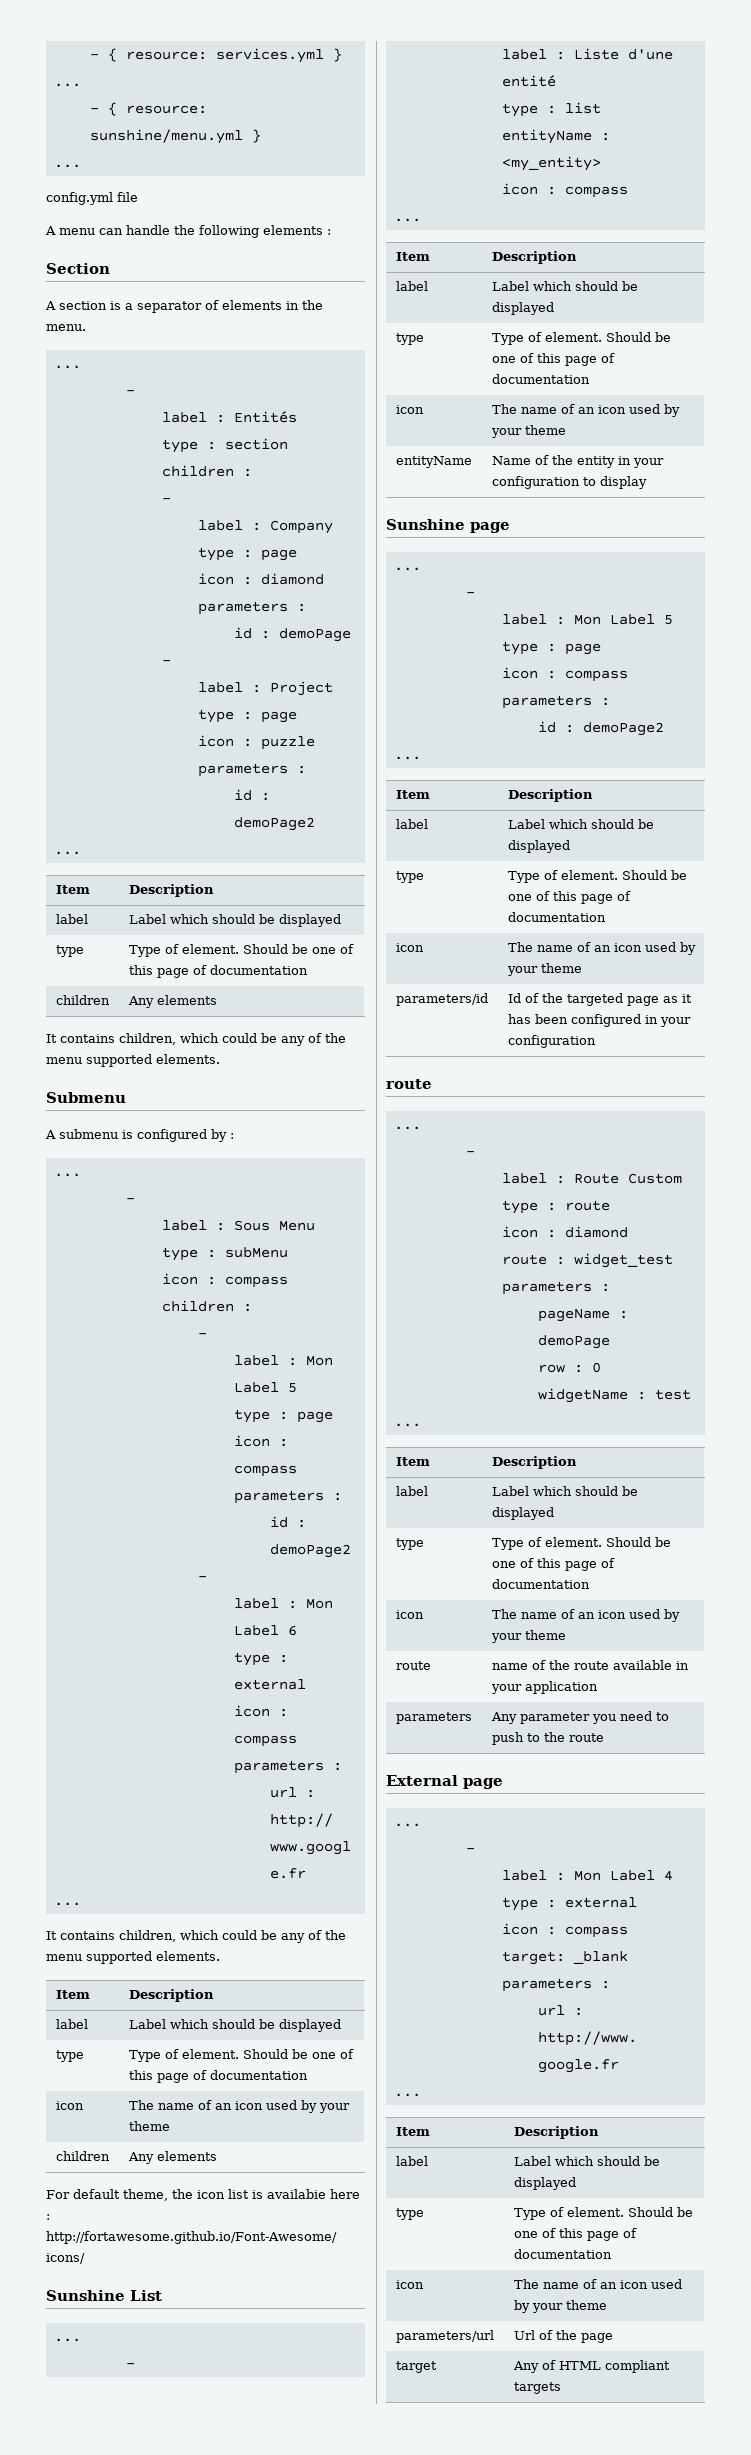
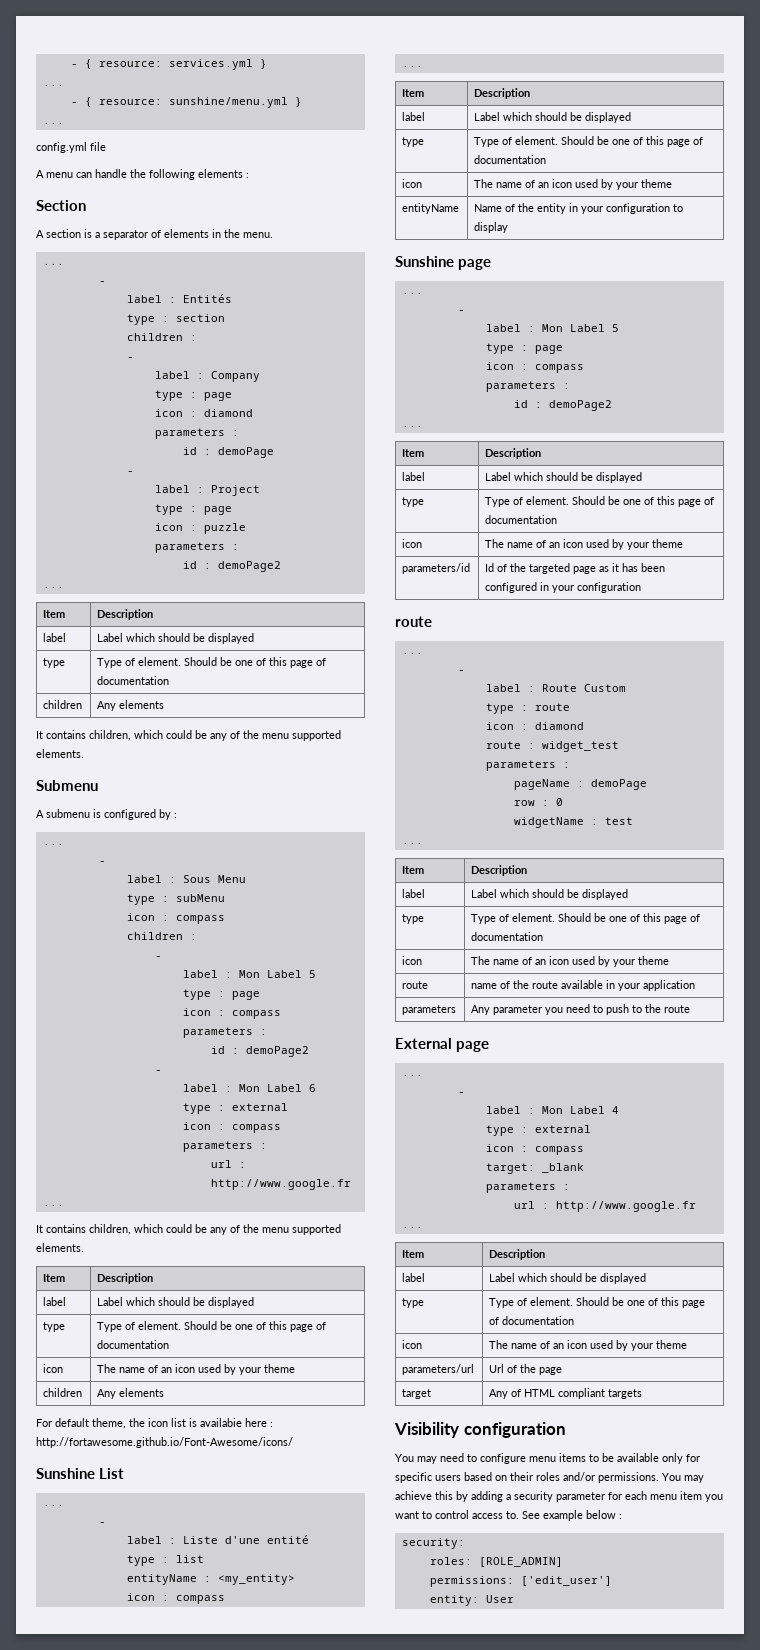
+ Visibility configuration
+ You may need to configure menu items to be available only for specific users based on their roles and/or permissions. You may achieve this by adding a security parameter for each menu item you want to control access to. See example below :
+ security:
+ roles: [ROLE_ADMIN]
+ permissions: ['edit_user']
+ entity: User

